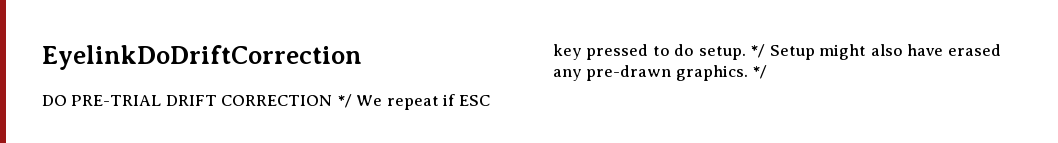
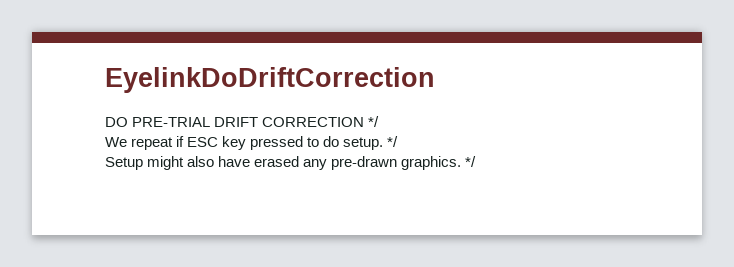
- DO PRE-TRIAL DRIFT CORRECTION */ We repeat if ESC key pressed to do setup. */ Setup might also have erased any pre-drawn graphics.
+ DO PRE-TRIAL DRIFT CORRECTION */
+ We repeat if ESC key pressed to do setup. */
+ Setup might also have erased any pre-drawn graphics.

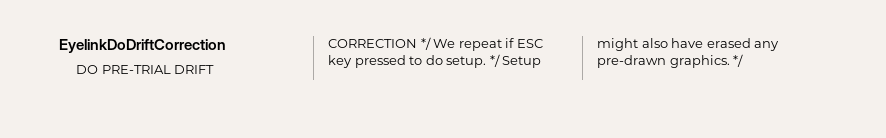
- DO PRE-TRIAL DRIFT CORRECTION */
- We repeat if ESC key pressed to do setup. */
- Setup might also have erased any pre-drawn graphics.
+ DO PRE-TRIAL DRIFT CORRECTION */ We repeat if ESC key pressed to do setup. */ Setup might also have erased any pre-drawn graphics.

